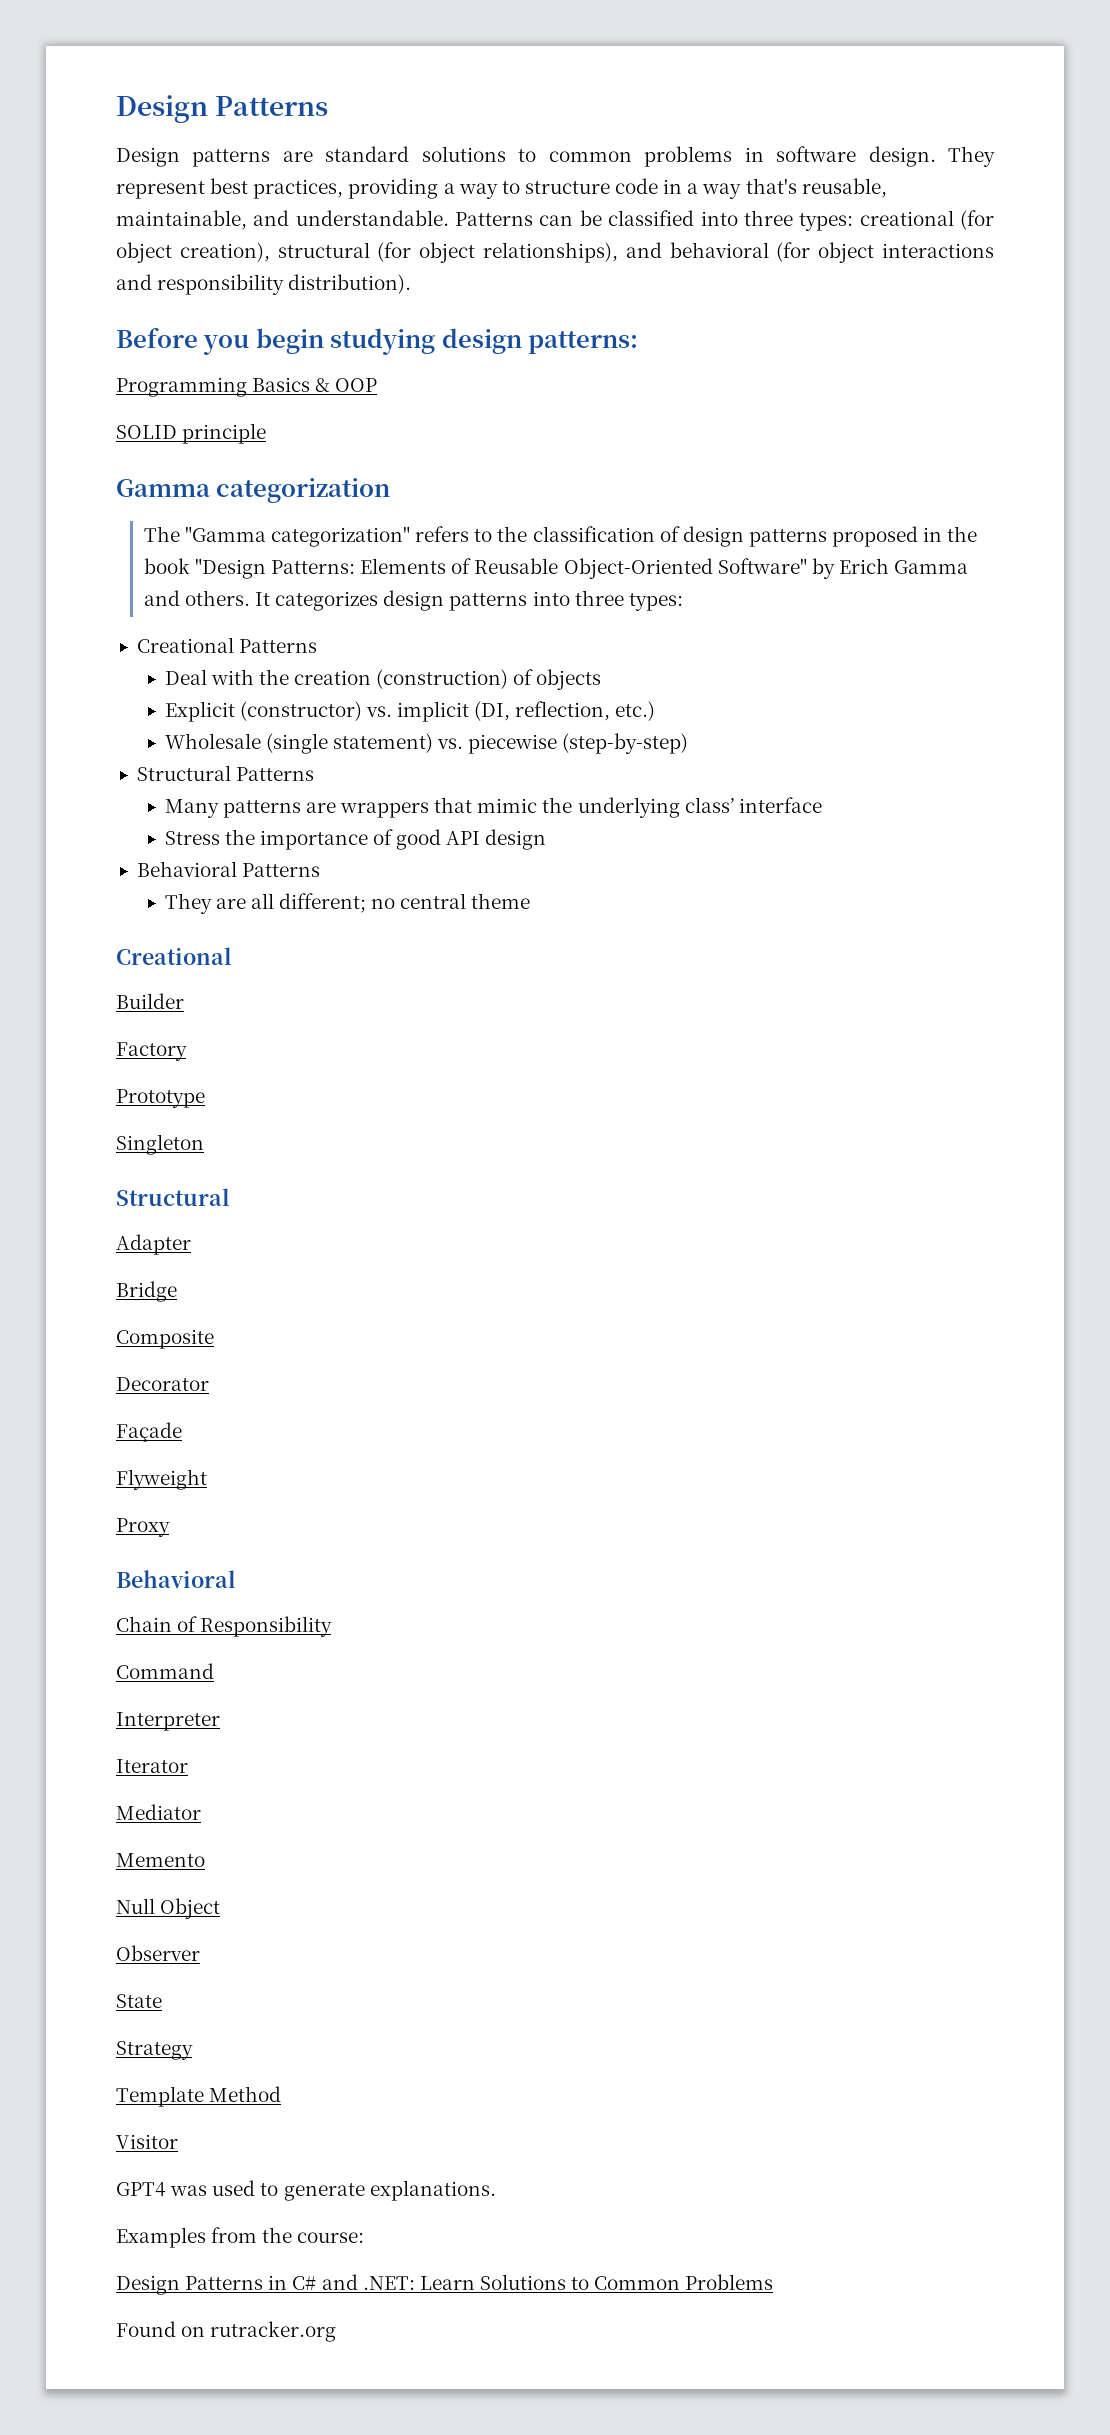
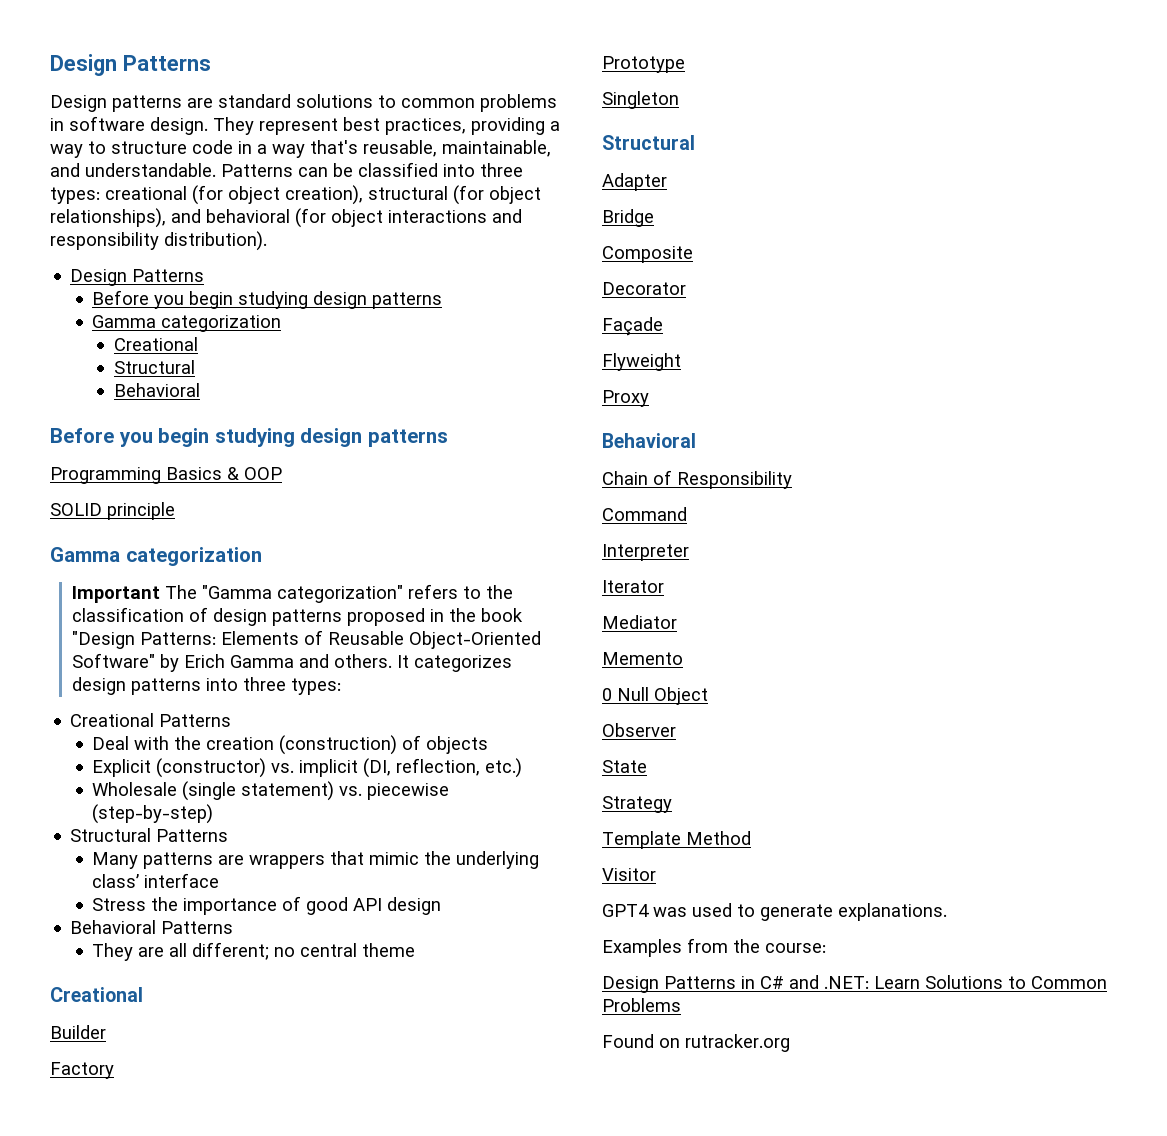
  Patterns can be classified into three types: creational (for object creation), structural (for object relationships), and behavioral (for object interactions and responsibility distribution).
- Before you begin studying design patterns:
+ Design Patterns
+ Before you begin studying design patterns
+ Gamma categorization
+ Creational
+ Structural
+ Behavioral
+ Before you begin studying design patterns
- The "Gamma categorization" refers to the classification of design patterns proposed in the book "Design Patterns: Elements of Reusable Object-Oriented Software" by Erich Gamma and others.
+ Important The "Gamma categorization" refers to the classification of design patterns proposed in the book "Design Patterns: Elements of Reusable Object-Oriented Software" by Erich Gamma and others.
- Null Object
+ 0 Null Object

